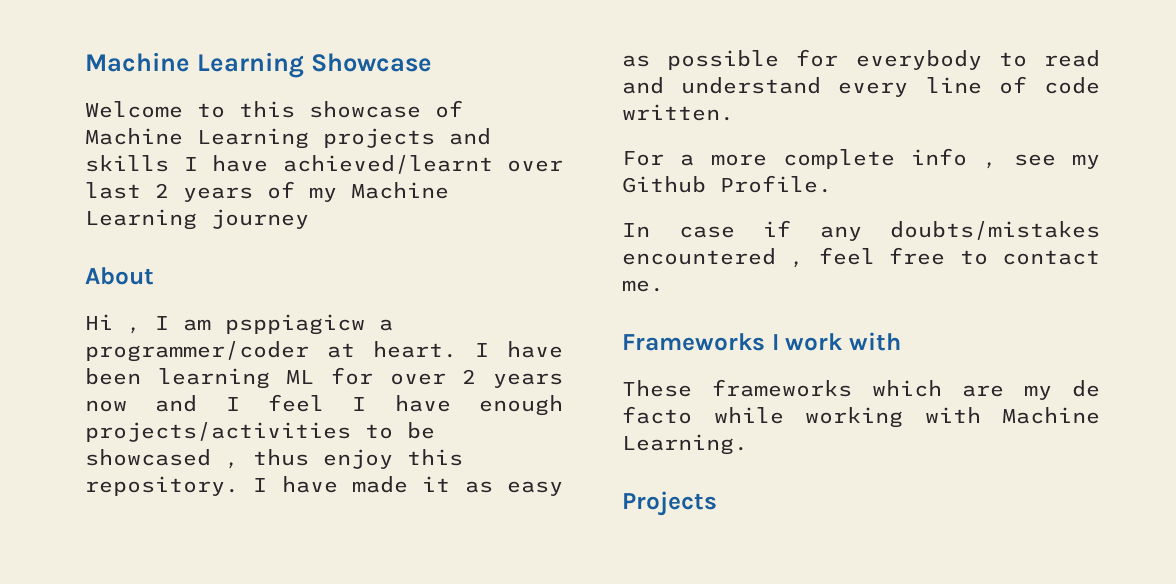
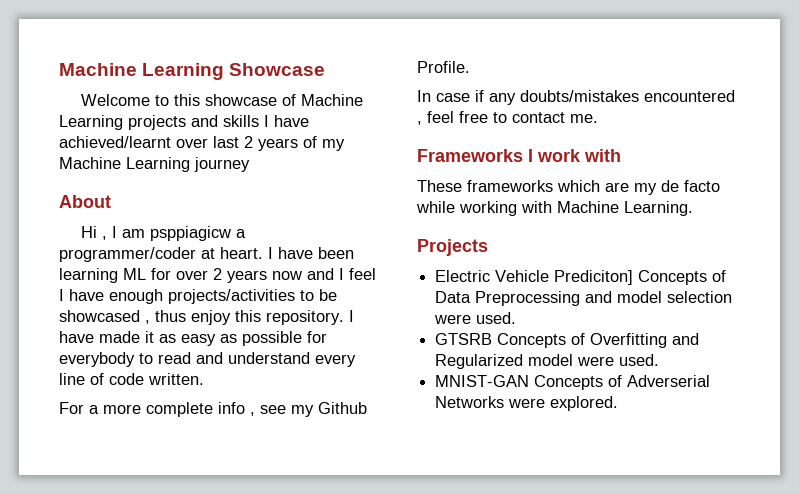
+ Electric Vehicle Prediciton] Concepts of Data Preprocessing and model selection were used.
+ GTSRB Concepts of Overfitting and Regularized model were used.
+ MNIST-GAN Concepts of Adverserial Networks were explored.

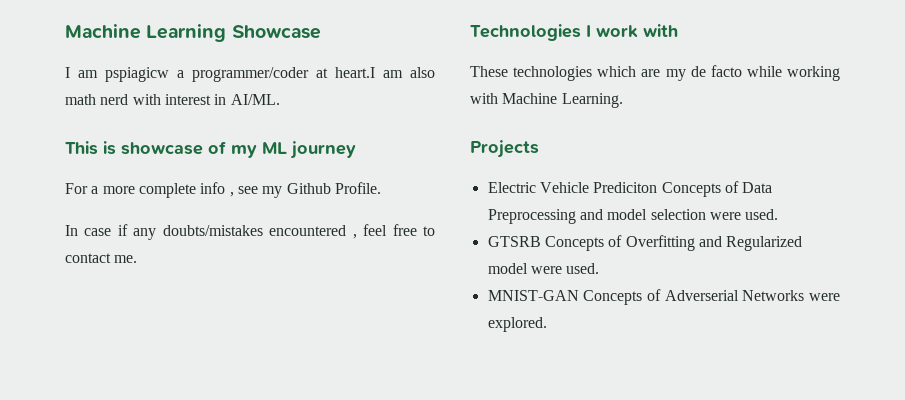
- Welcome to this showcase of Machine Learning projects and skills I have achieved/learnt over last 2 years of my Machine Learning journey
- About
- Hi , I am psppiagicw a programmer/coder at heart. I have been learning ML for over 2 years now and I feel I have enough projects/activities to be showcased , thus enjoy this repository. I have made it as easy as possible for everybody to read and understand every line of code written.
+ I am pspiagicw a programmer/coder at heart.I am also math nerd with interest in AI/ML.
+ This is showcase of my ML journey
- Frameworks I work with
+ Technologies I work with
- These frameworks which are my de facto while working with Machine Learning.
+ These technologies which are my de facto while working with Machine Learning.
- Electric Vehicle Prediciton] Concepts of Data Preprocessing and model selection were used.
+ Electric Vehicle Prediciton Concepts of Data Preprocessing and model selection were used.

